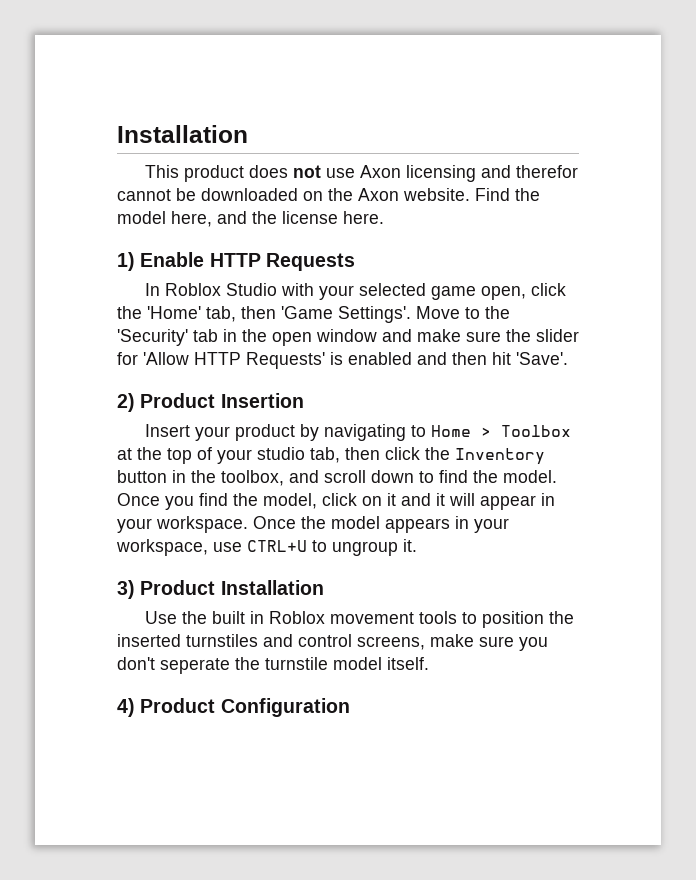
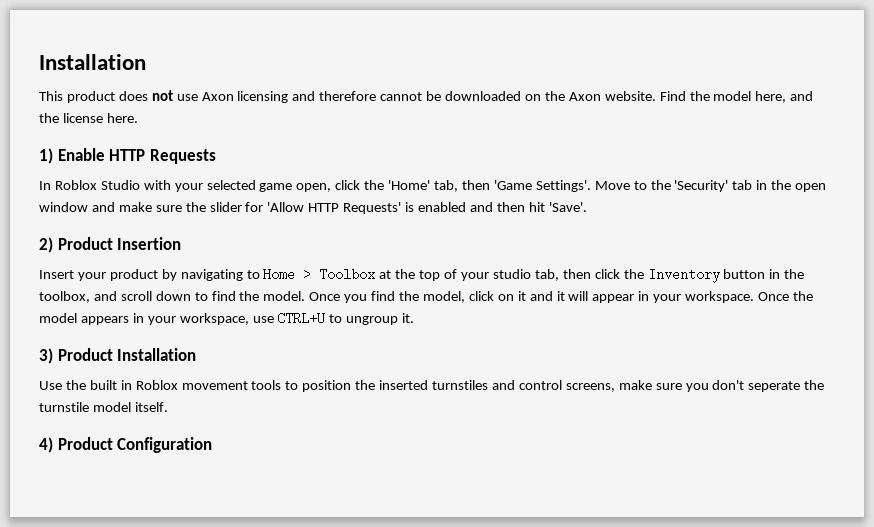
- This product does not use Axon licensing and therefor cannot be downloaded on the Axon website.
+ This product does not use Axon licensing and therefore cannot be downloaded on the Axon website.

